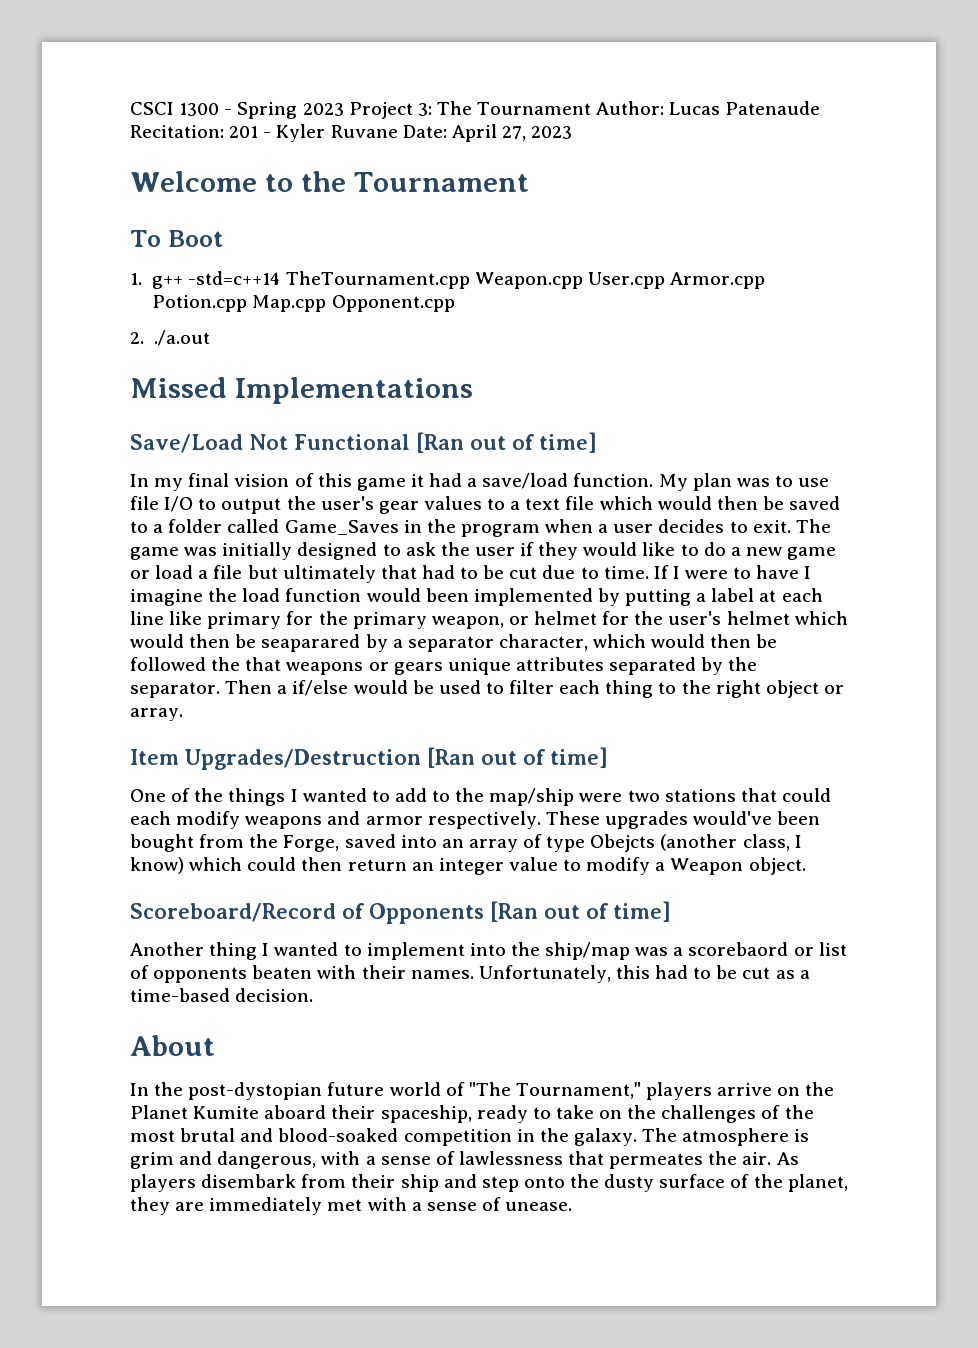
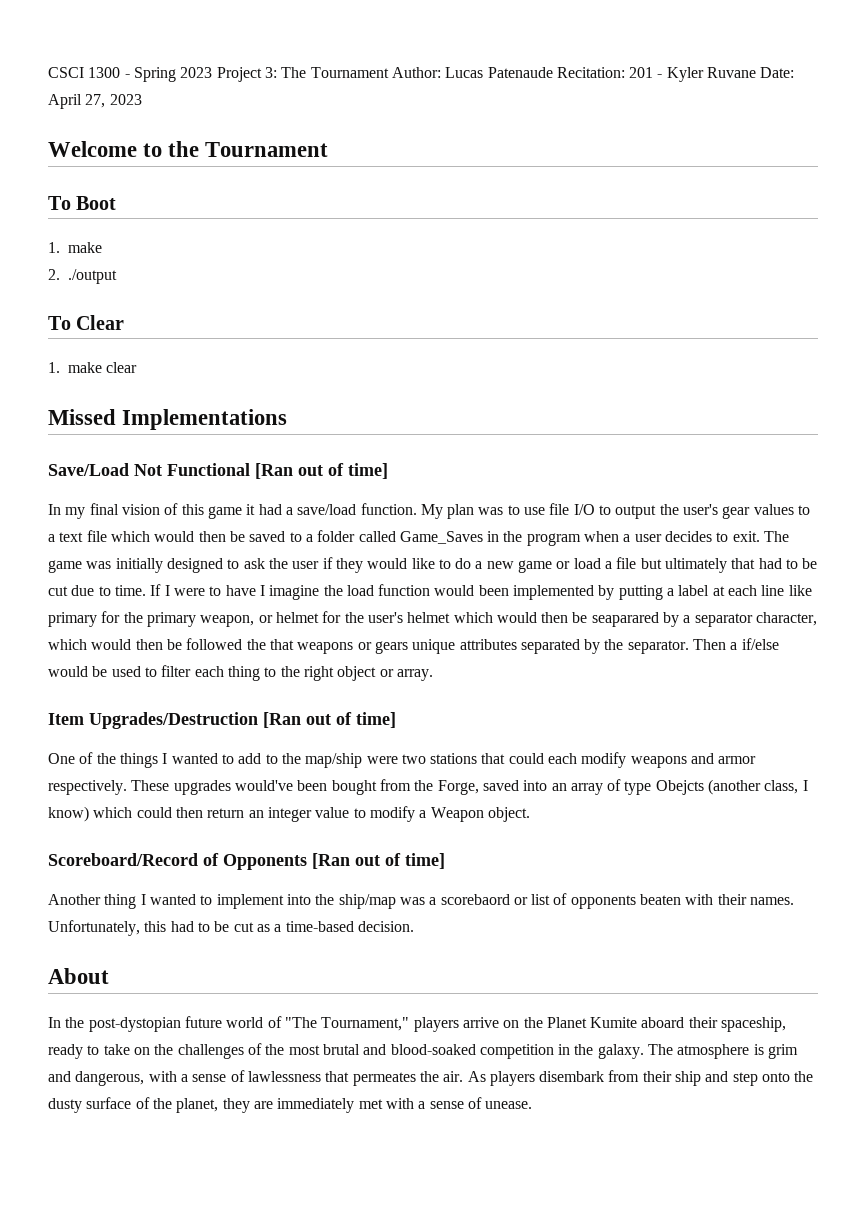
  To Boot
- 1. g++ -std=c++14 TheTournament.cpp Weapon.cpp User.cpp Armor.cpp Potion.cpp Map.cpp Opponent.cpp
- 2. ./a.out
+ 1. make
+ 2. ./output
+ To Clear
+ 1. make clear

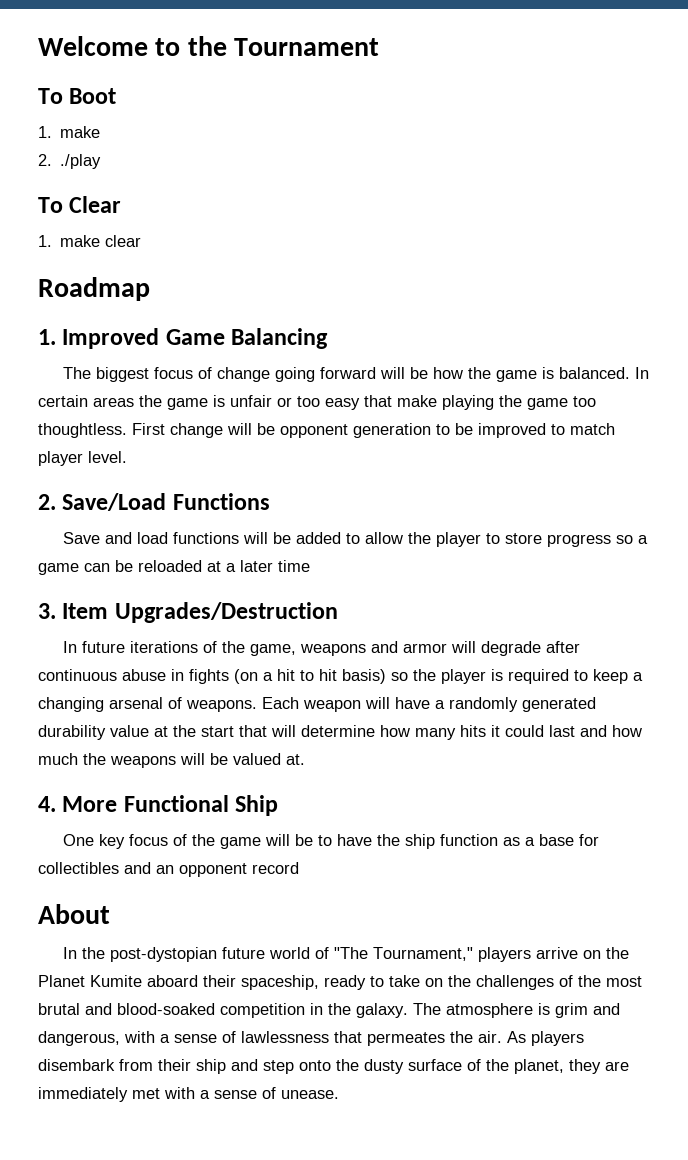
- CSCI 1300 - Spring 2023 Project 3: The Tournament Author: Lucas Patenaude Recitation: 201 - Kyler Ruvane Date: April 27, 2023
- 2. ./output
+ 2. ./play
- Missed Implementations
- Save/Load Not Functional [Ran out of time]
- In my final vision of this game it had a save/load function. My plan was to use file I/O to output the user's gear values to a text file which would then be saved to a folder called Game_Saves in the program when a user decides to exit. The game was initially designed to ask the user if they would like to do a new game or load a file but ultimately that had to be cut due to time. If I were to have I imagine the load function would been implemented by putting a label at each line like primary for the primary weapon, or helmet for the user's helmet which would then be seaparared by a separator character, which would then be followed the that weapons or gears unique attributes separated by the separator. Then a if/else would be used to filter each thing to the right object or array.
- Item Upgrades/Destruction [Ran out of time]
- One of the things I wanted to add to the map/ship were two stations that could each modify weapons and armor respectively. These upgrades would've been bought from the Forge, saved into an array of type Obejcts (another class, I know) which could then return an integer value to modify a Weapon object.
- Scoreboard/Record of Opponents [Ran out of time]
- Another thing I wanted to implement into the ship/map was a scorebaord or list of opponents beaten with their names. Unfortunately, this had to be cut as a time-based decision.
+ Roadmap
+ 1. Improved Game Balancing
+ The biggest focus of change going forward will be how the game is balanced. In certain areas the game is unfair or too easy that make playing the game too thoughtless. First change will be opponent generation to be improved to match player level.
+ 2. Save/Load Functions
+ Save and load functions will be added to allow the player to store progress so a game can be reloaded at a later time
+ 3. Item Upgrades/Destruction
+ In future iterations of the game, weapons and armor will degrade after continuous abuse in fights (on a hit to hit basis) so the player is required to keep a changing arsenal of weapons. Each weapon will have a randomly generated durability value at the start that will determine how many hits it could last and how much the weapons will be valued at.
+ 4. More Functional Ship
+ One key focus of the game will be to have the ship function as a base for collectibles and an opponent record

